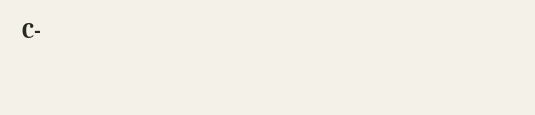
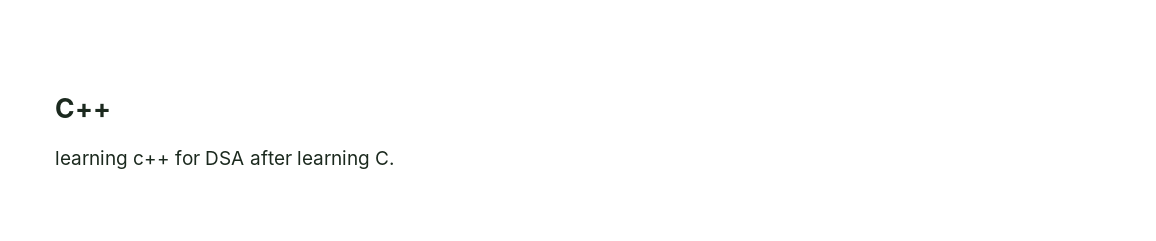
- C-
+ C++
+ learning c++ for DSA after learning C.

